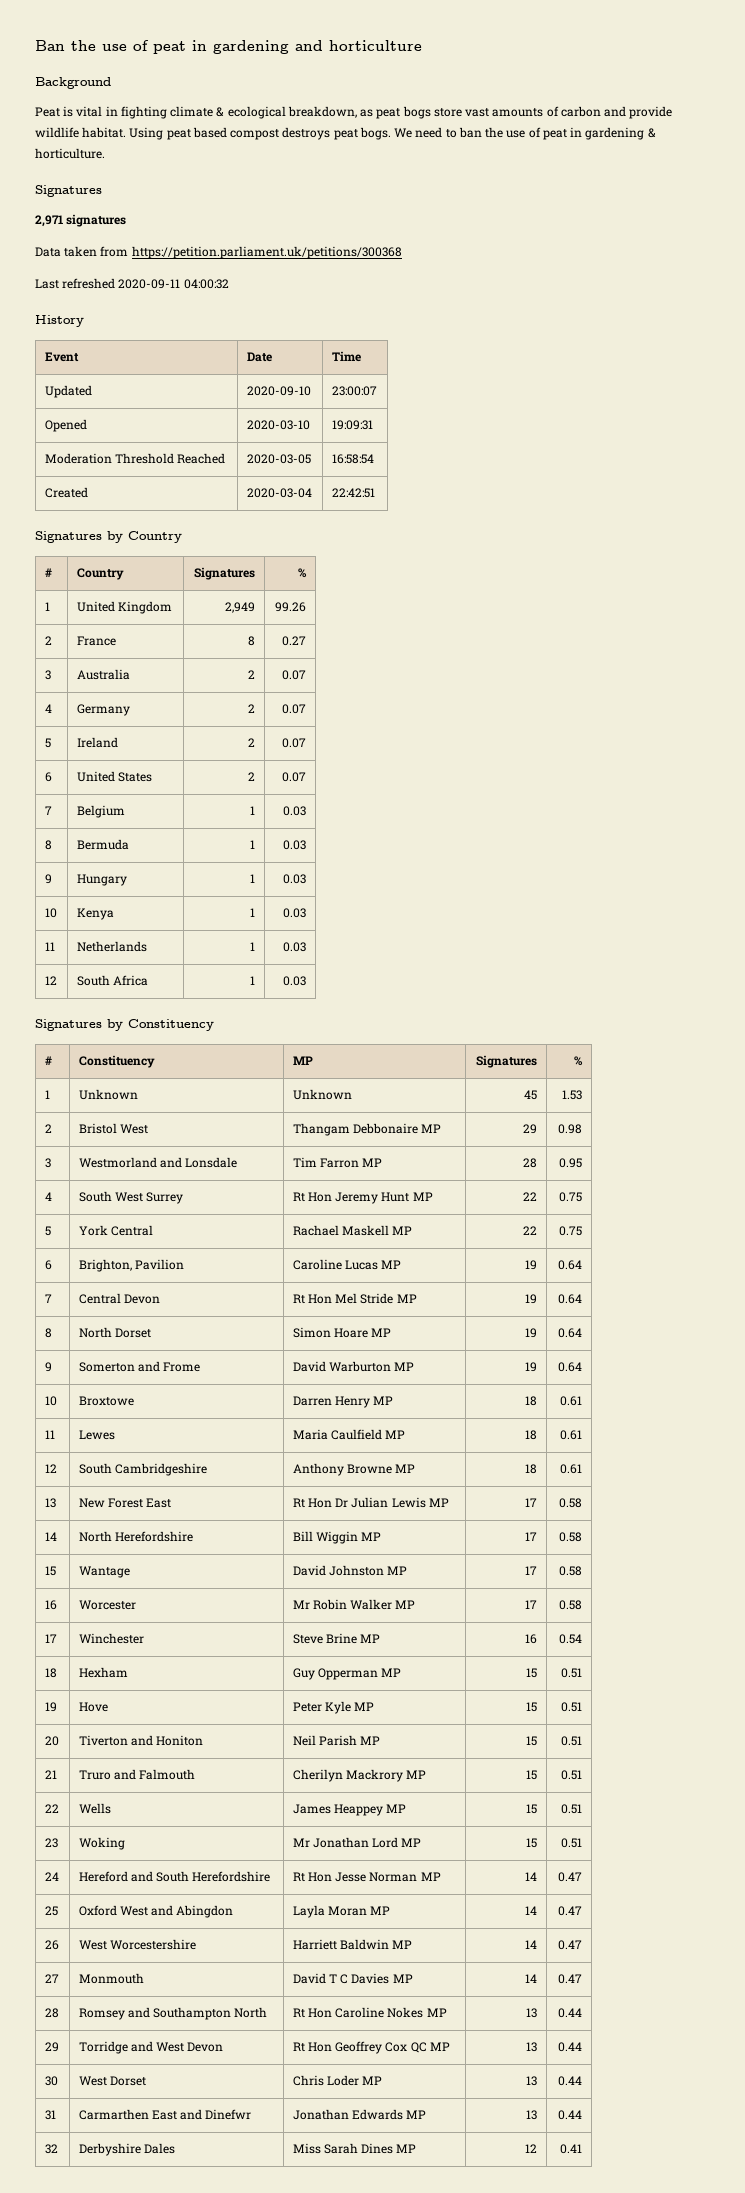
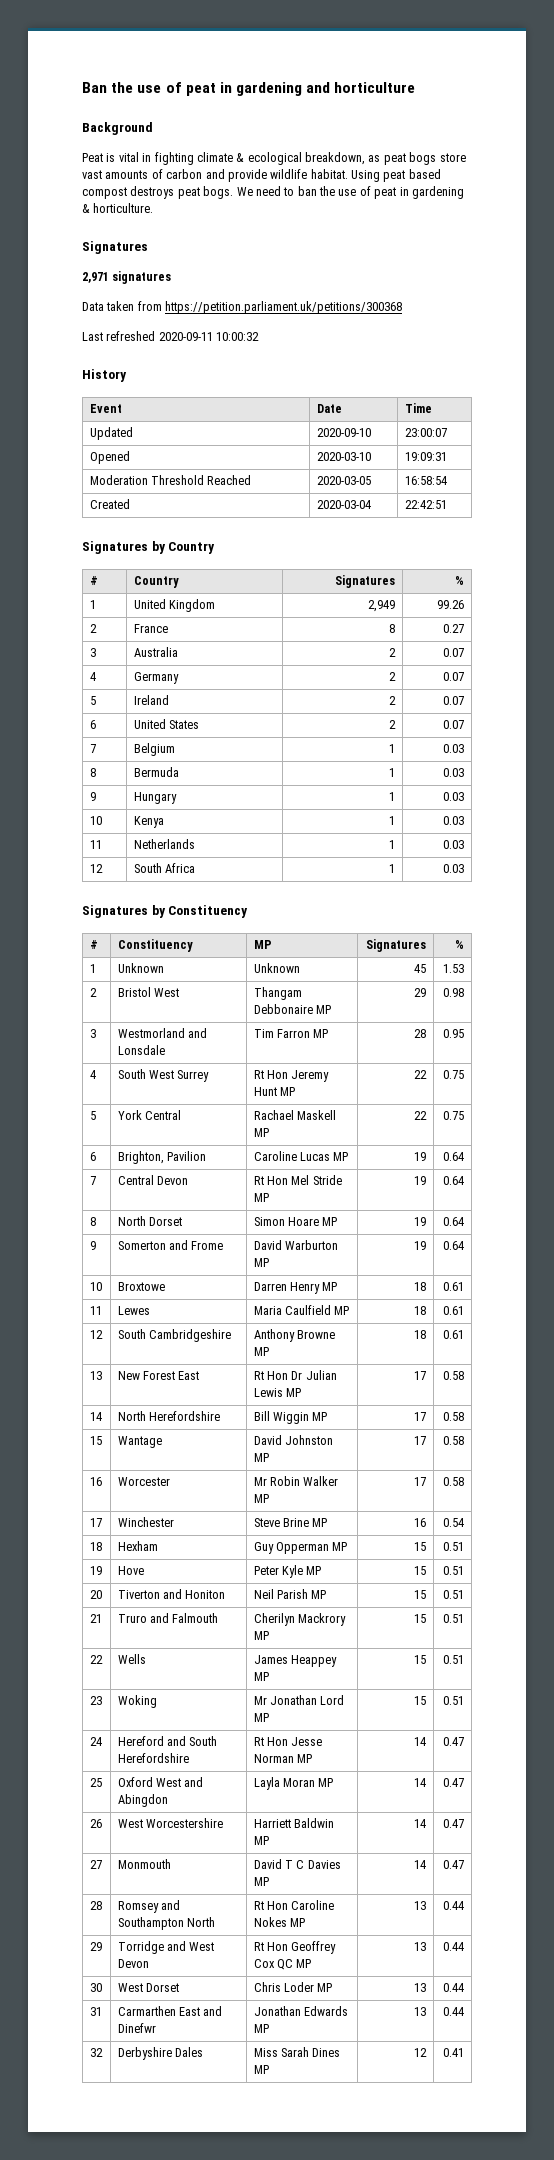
- Last refreshed 2020-09-11 04:00:32
+ Last refreshed 2020-09-11 10:00:32

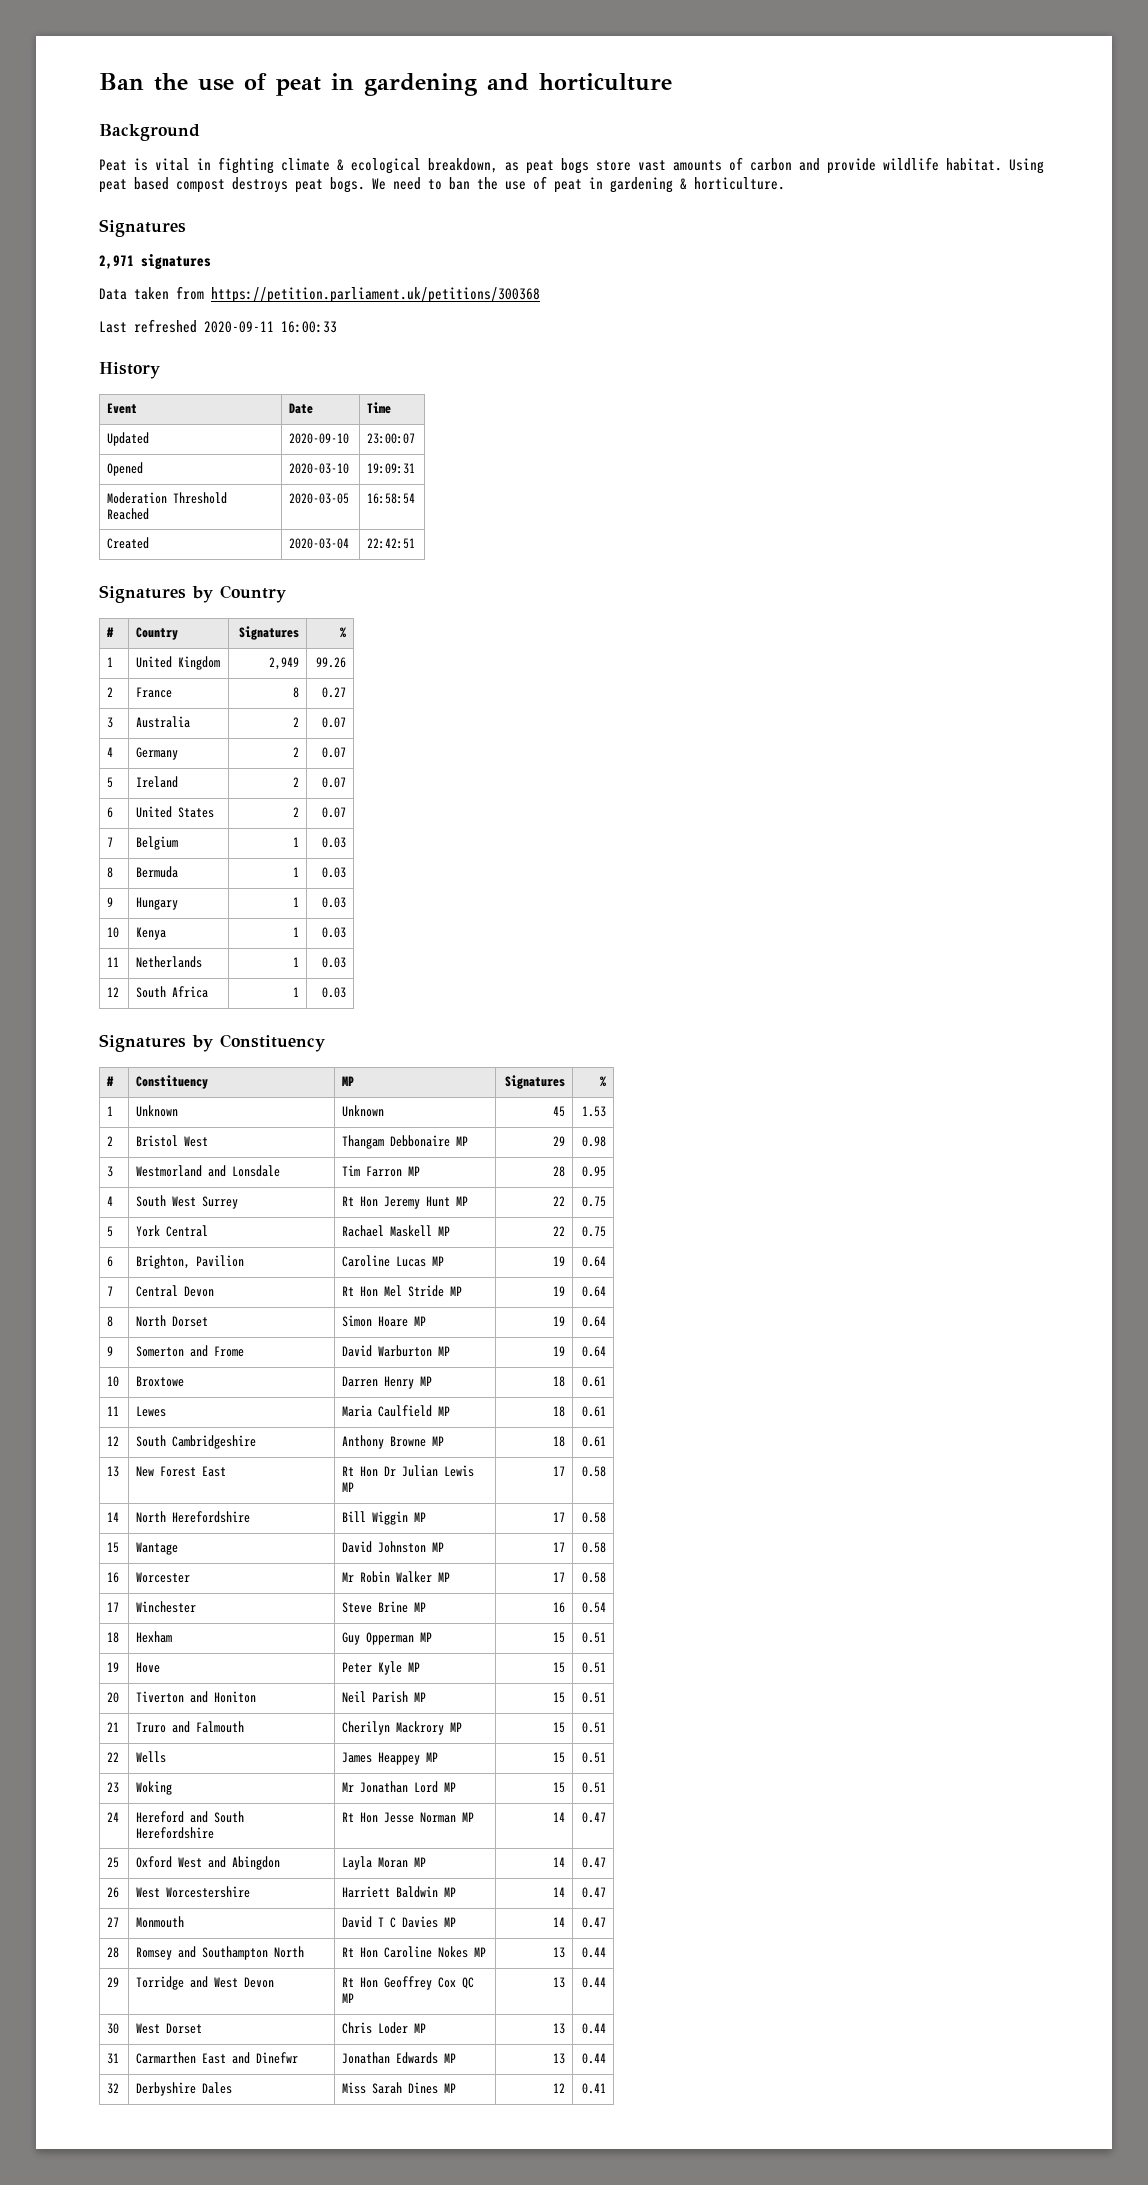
- Last refreshed 2020-09-11 10:00:32
+ Last refreshed 2020-09-11 16:00:33

